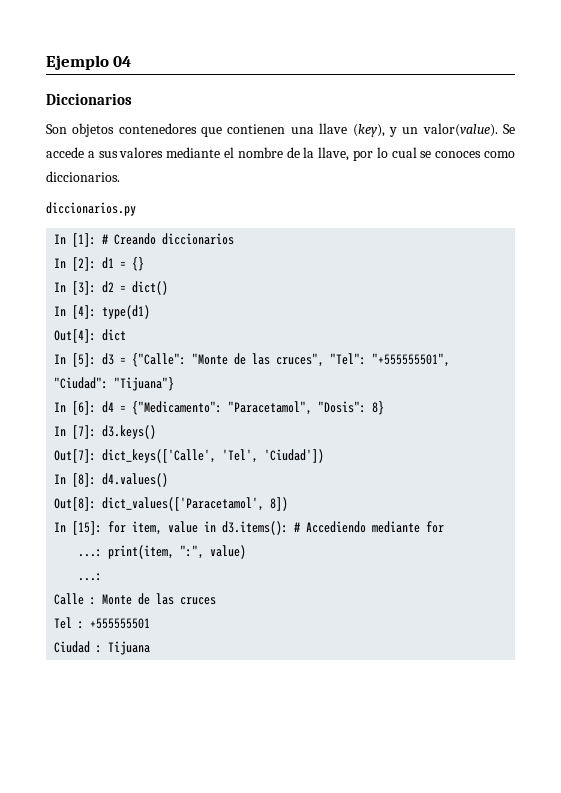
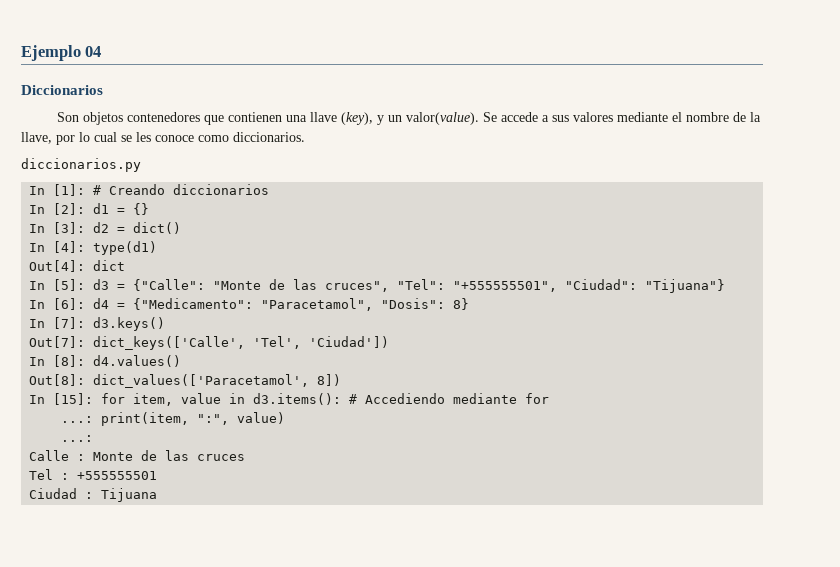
- Se accede a sus valores mediante el nombre de la llave, por lo cual se conoces como diccionarios.
+ Se accede a sus valores mediante el nombre de la llave, por lo cual se les conoce como diccionarios.

